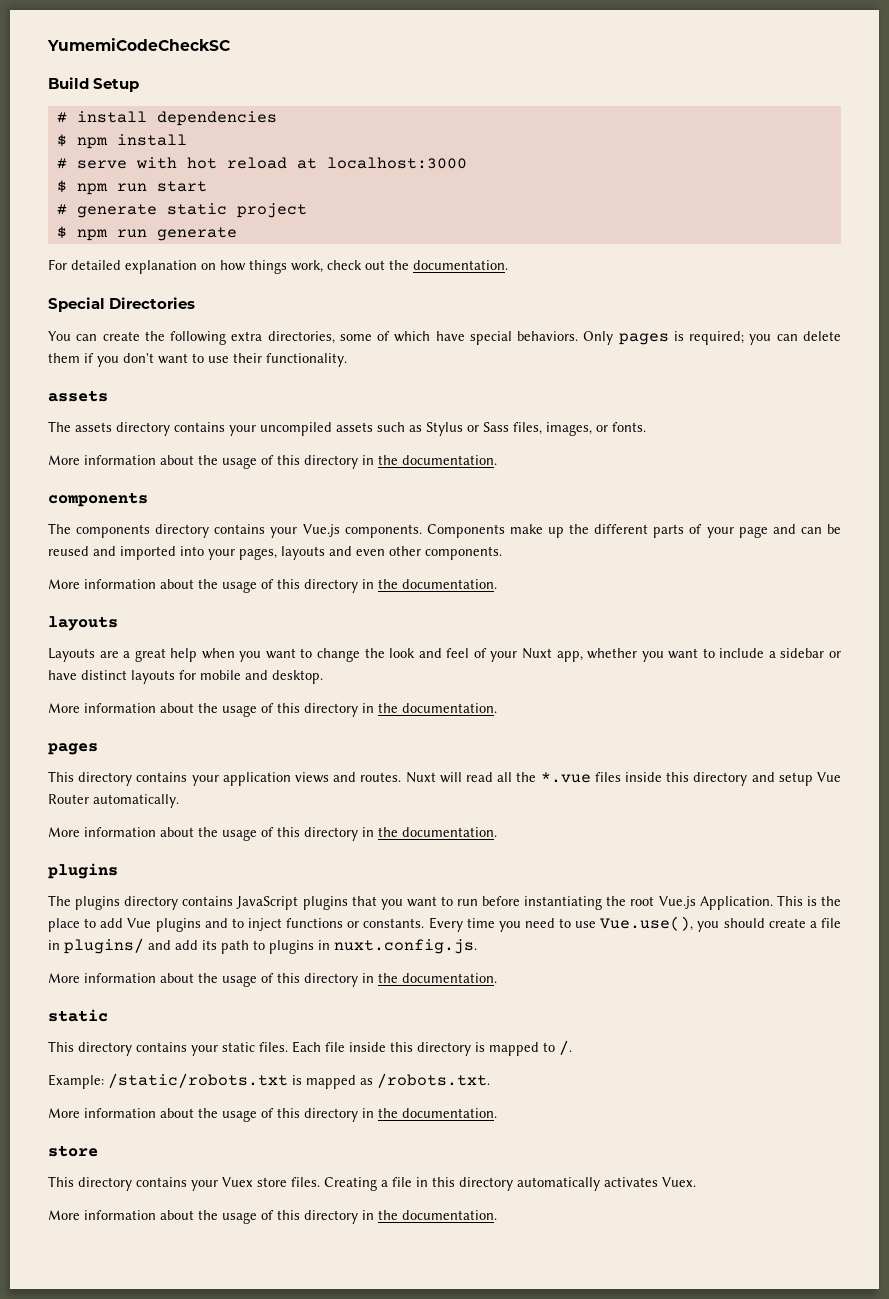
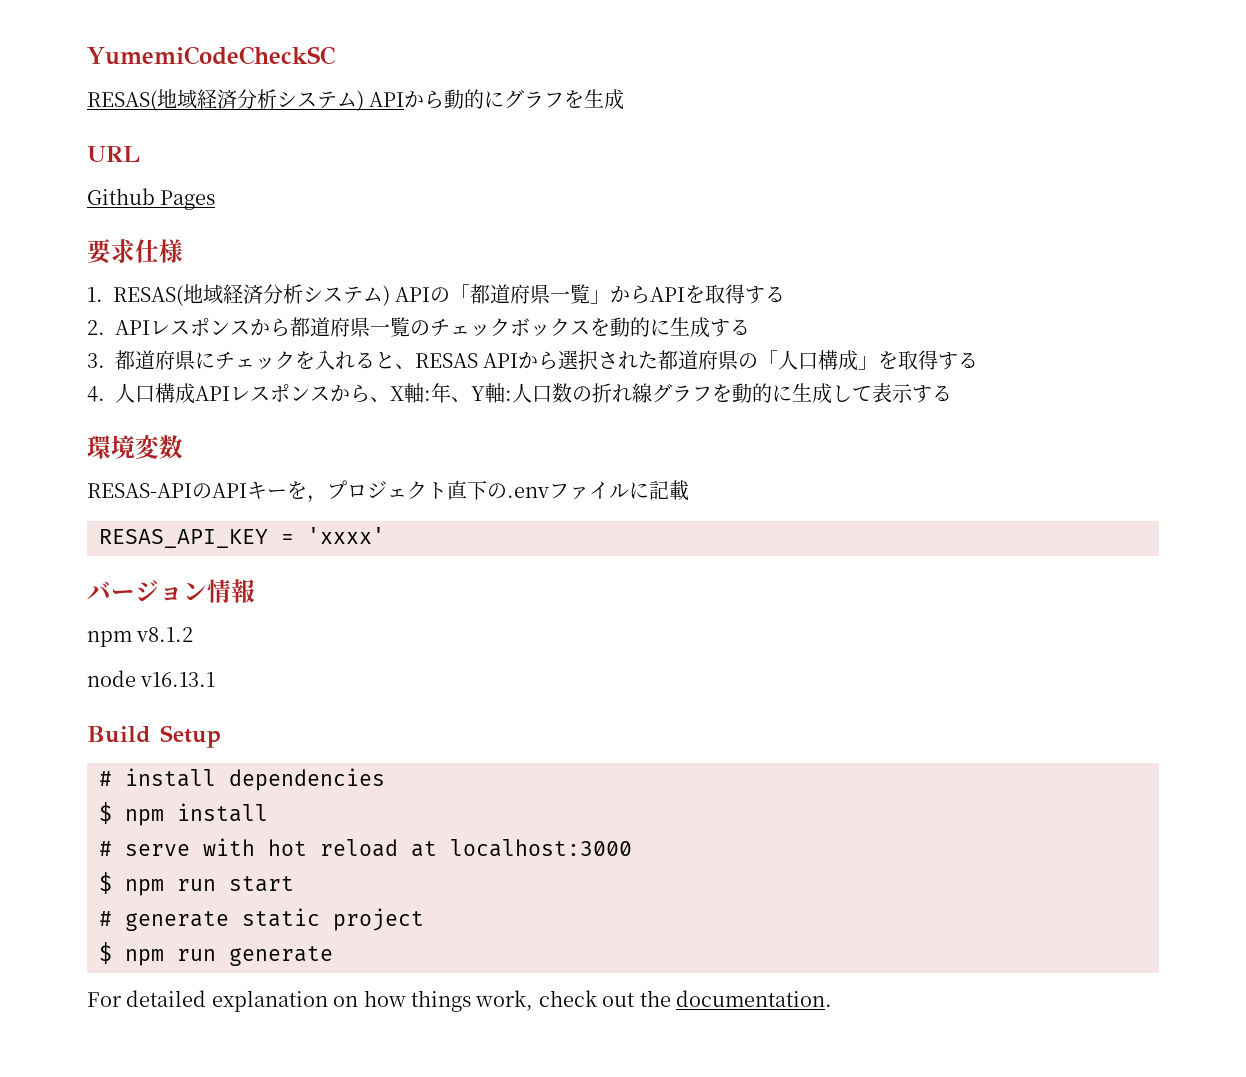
+ RESAS(地域経済分析システム) APIから動的にグラフを生成
+ URL
+ Github Pages
+ 要求仕様
+ 1. RESAS(地域経済分析システム) APIの「都道府県一覧」からAPIを取得する
+ 2. APIレスポンスから都道府県一覧のチェックボックスを動的に生成する
+ 3.都道府県にチェックを入れると、RESAS APIから選択された都道府県の「人口構成」を取得する
+ 4.人口構成APIレスポンスから、X軸:年、Y軸:人口数の折れ線グラフを動的に生成して表示する
+ 環境変数
+ RESAS-APIのAPIキーを，プロジェクト直下の.envファイルに記載
+ RESAS_API_KEY = 'xxxx'
+ バージョン情報
+ npm v8.1.2
+ node v16.13.1
- Special Directories
- You can create the following extra directories, some of which have special behaviors. Only pages is required; you can delete them if you don't want to use their functionality.
- assets
- The assets directory contains your uncompiled assets such as Stylus or Sass files, images, or fonts.
- More information about the usage of this directory in the documentation.
- components
- The components directory contains your Vue.js components. Components make up the different parts of your page and can be reused and imported into your pages, layouts and even other components.
- More information about the usage of this directory in the documentation.
- layouts
- Layouts are a great help when you want to change the look and feel of your Nuxt app, whether you want to include a sidebar or have distinct layouts for mobile and desktop.
- More information about the usage of this directory in the documentation.
- pages
- This directory contains your application views and routes. Nuxt will read all the *.vue files inside this directory and setup Vue Router automatically.
- More information about the usage of this directory in the documentation.
- plugins
- The plugins directory contains JavaScript plugins that you want to run before instantiating the root Vue.js Application. This is the place to add Vue plugins and to inject functions or constants. Every time you need to use Vue.use(), you should create a file in plugins/ and add its path to plugins in nuxt.config.js.
- More information about the usage of this directory in the documentation.
- static
- This directory contains your static files. Each file inside this directory is mapped to /.
- Example: /static/robots.txt is mapped as /robots.txt.
- More information about the usage of this directory in the documentation.
- store
- This directory contains your Vuex store files. Creating a file in this directory automatically activates Vuex.
- More information about the usage of this directory in the documentation.

